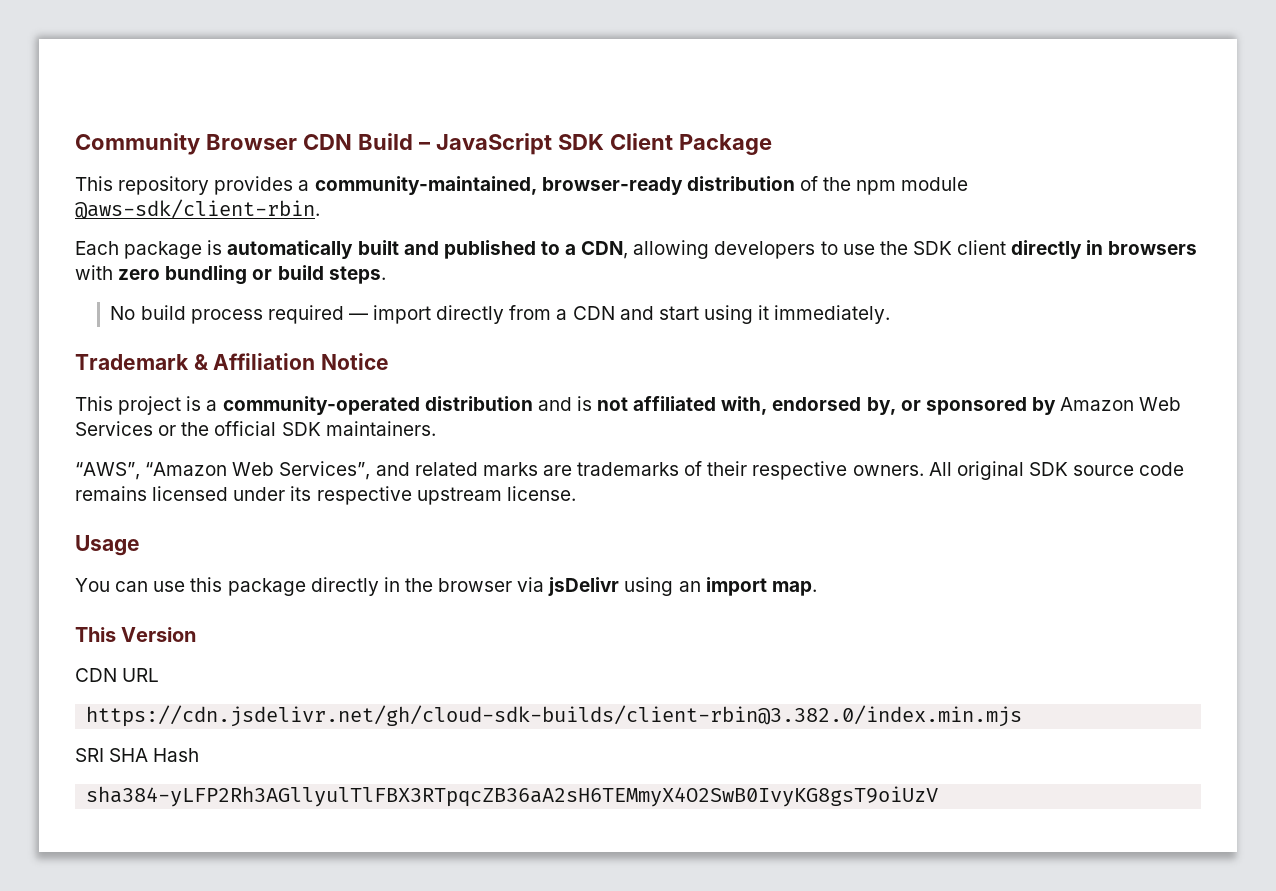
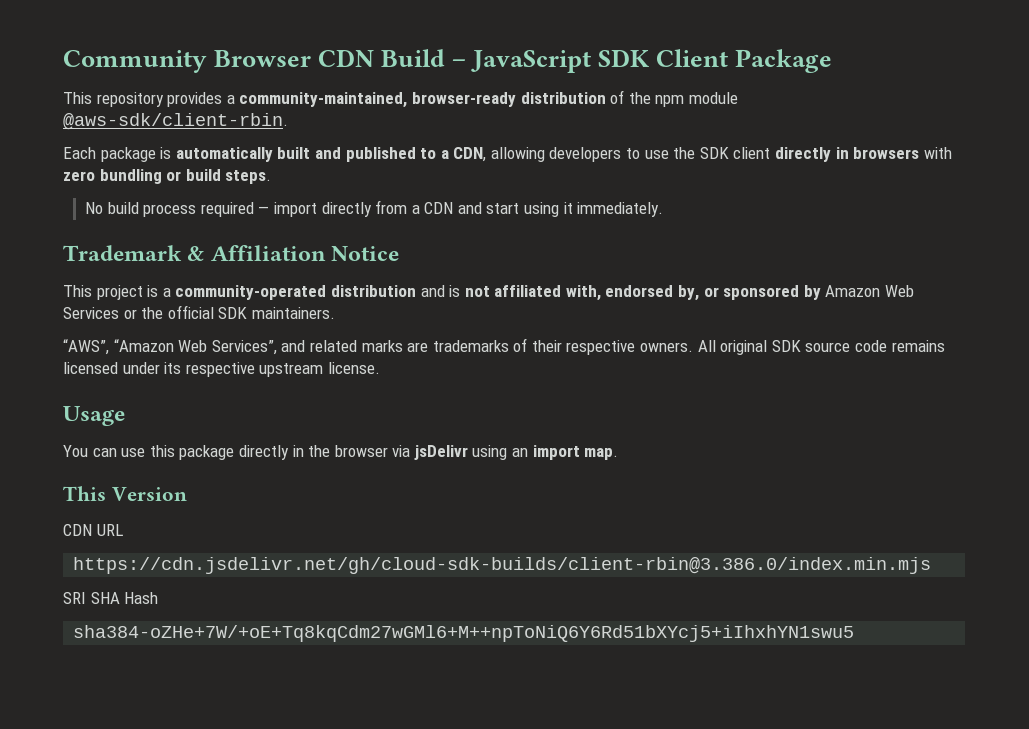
- https://cdn.jsdelivr.net/gh/cloud-sdk-builds/client-rbin@3.382.0/index.min.mjs
+ https://cdn.jsdelivr.net/gh/cloud-sdk-builds/client-rbin@3.386.0/index.min.mjs
- sha384-yLFP2Rh3AGllyulTlFBX3RTpqcZB36aA2sH6TEMmyX4O2SwB0IvyKG8gsT9oiUzV
+ sha384-oZHe+7W/+oE+Tq8kqCdm27wGMl6+M++npToNiQ6Y6Rd51bXYcj5+iIhxhYN1swu5

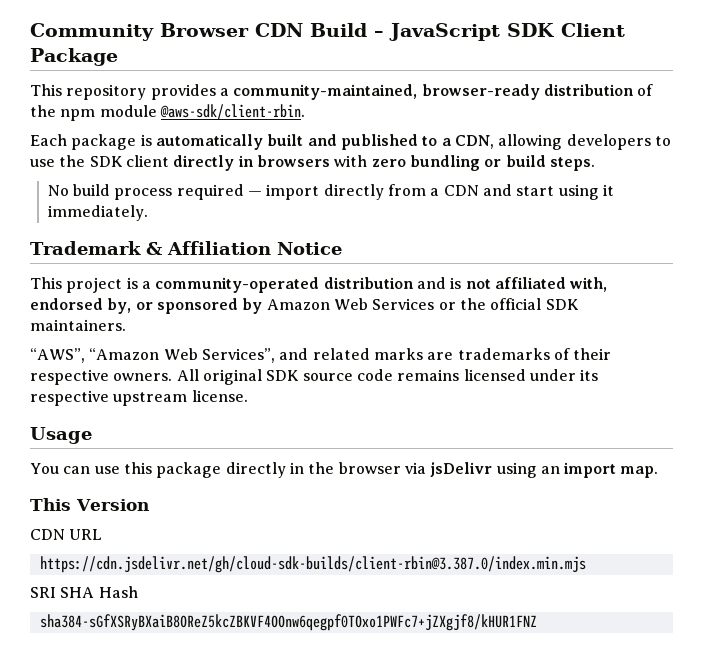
- https://cdn.jsdelivr.net/gh/cloud-sdk-builds/client-rbin@3.386.0/index.min.mjs
+ https://cdn.jsdelivr.net/gh/cloud-sdk-builds/client-rbin@3.387.0/index.min.mjs
- sha384-oZHe+7W/+oE+Tq8kqCdm27wGMl6+M++npToNiQ6Y6Rd51bXYcj5+iIhxhYN1swu5
+ sha384-sGfXSRyBXaiB8OReZ5kcZBKVF4OOnw6qegpf0TOxo1PWFc7+jZXgjf8/kHUR1FNZ

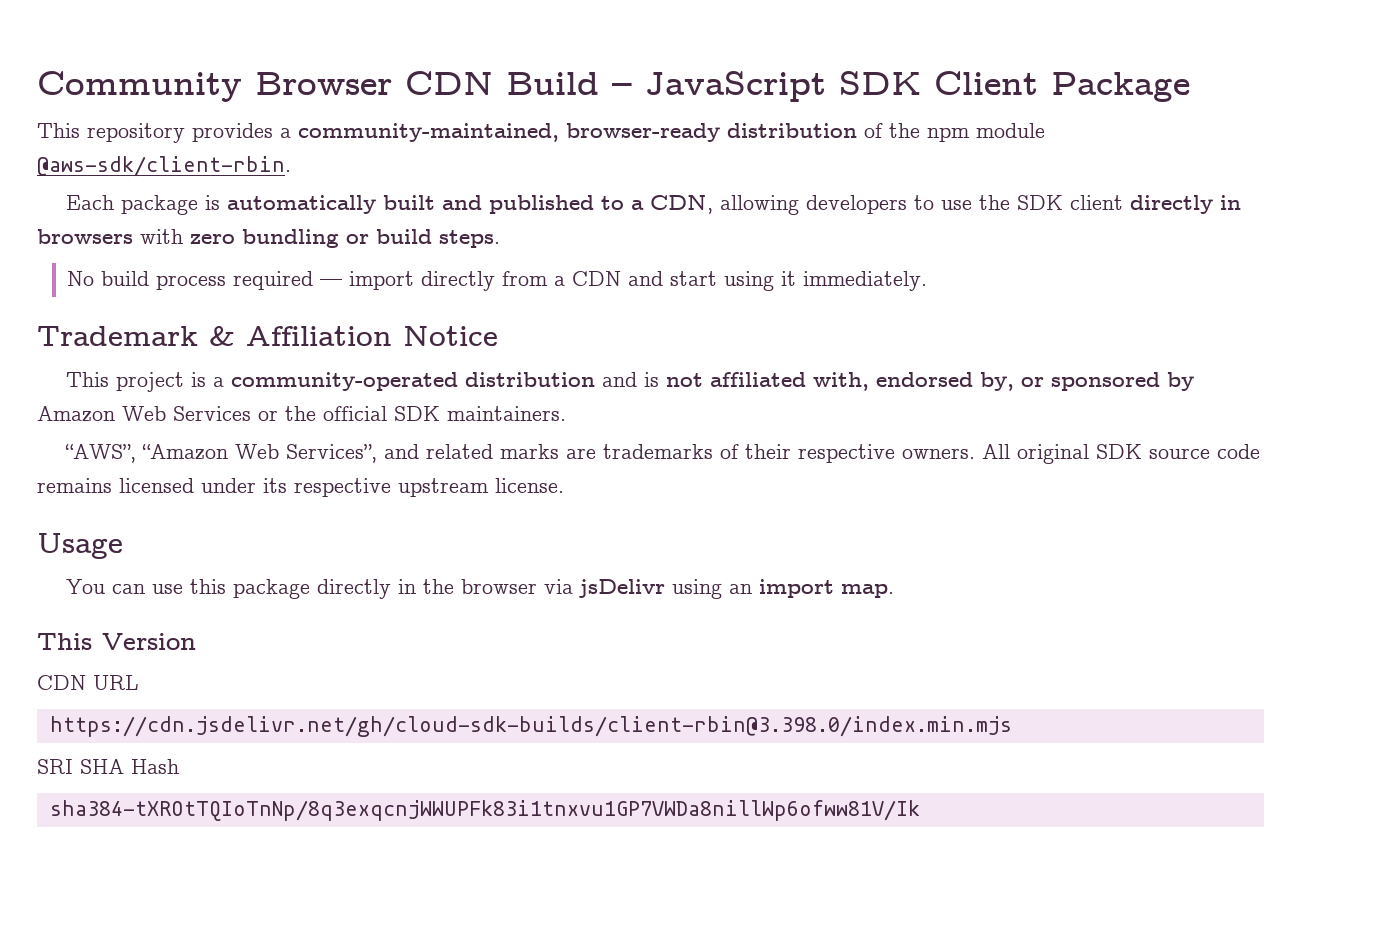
- https://cdn.jsdelivr.net/gh/cloud-sdk-builds/client-rbin@3.387.0/index.min.mjs
+ https://cdn.jsdelivr.net/gh/cloud-sdk-builds/client-rbin@3.398.0/index.min.mjs
- sha384-sGfXSRyBXaiB8OReZ5kcZBKVF4OOnw6qegpf0TOxo1PWFc7+jZXgjf8/kHUR1FNZ
+ sha384-tXROtTQIoTnNp/8q3exqcnjWWUPFk83i1tnxvu1GP7VWDa8nillWp6ofww81V/Ik

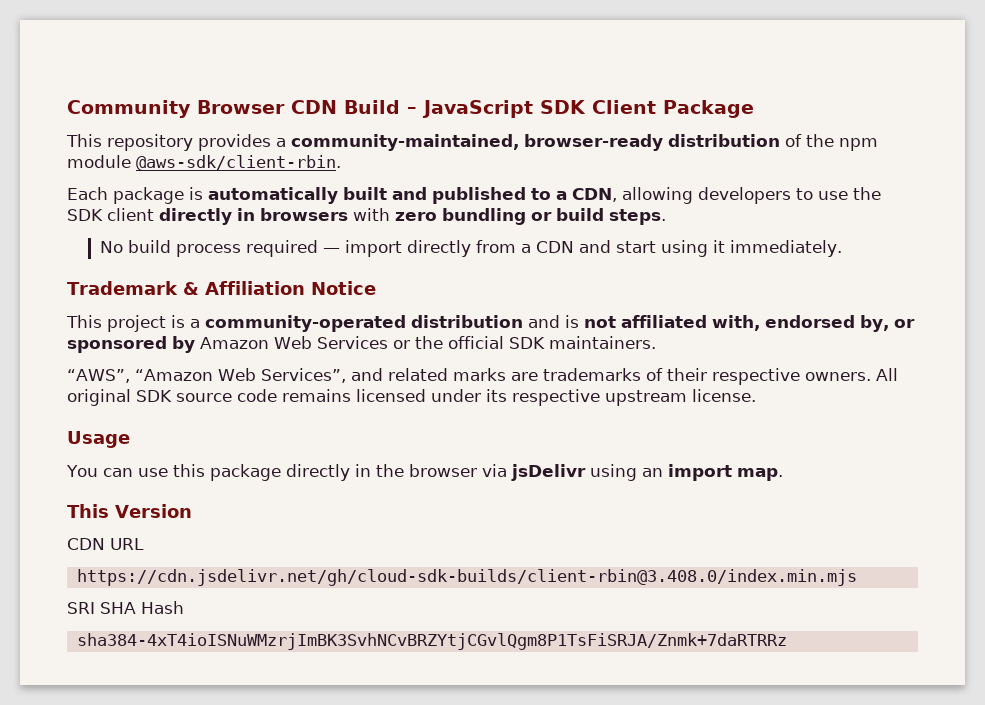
- https://cdn.jsdelivr.net/gh/cloud-sdk-builds/client-rbin@3.398.0/index.min.mjs
+ https://cdn.jsdelivr.net/gh/cloud-sdk-builds/client-rbin@3.408.0/index.min.mjs
- sha384-tXROtTQIoTnNp/8q3exqcnjWWUPFk83i1tnxvu1GP7VWDa8nillWp6ofww81V/Ik
+ sha384-4xT4ioISNuWMzrjImBK3SvhNCvBRZYtjCGvlQgm8P1TsFiSRJA/Znmk+7daRTRRz

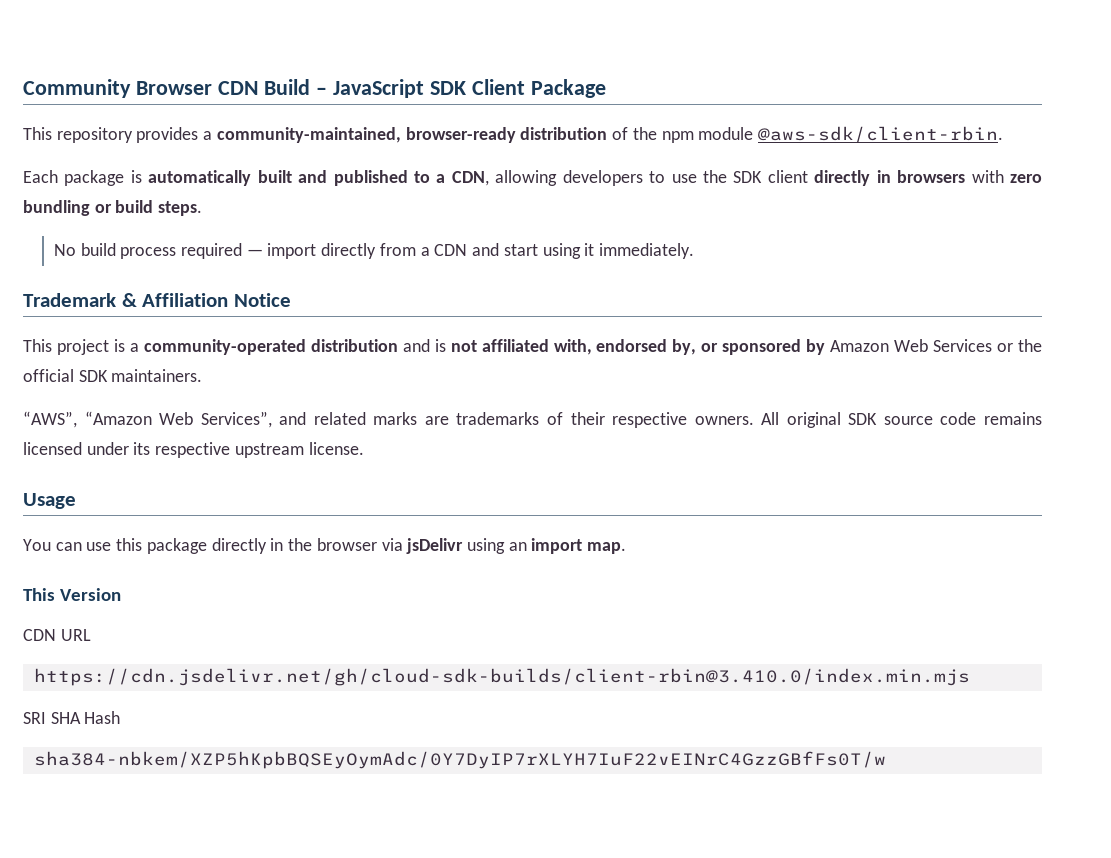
- https://cdn.jsdelivr.net/gh/cloud-sdk-builds/client-rbin@3.408.0/index.min.mjs
+ https://cdn.jsdelivr.net/gh/cloud-sdk-builds/client-rbin@3.410.0/index.min.mjs
- sha384-4xT4ioISNuWMzrjImBK3SvhNCvBRZYtjCGvlQgm8P1TsFiSRJA/Znmk+7daRTRRz
+ sha384-nbkem/XZP5hKpbBQSEyOymAdc/0Y7DyIP7rXLYH7IuF22vEINrC4GzzGBfFs0T/w

